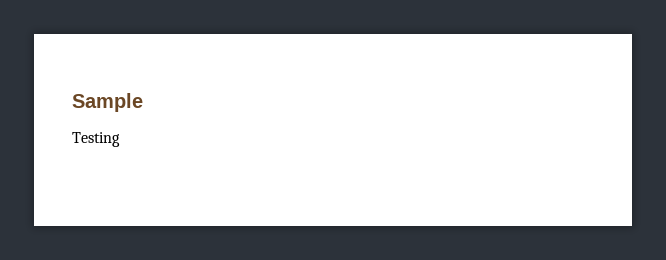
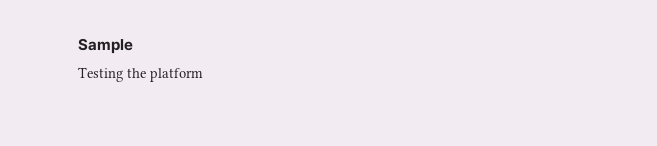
- Testing
+ Testing the platform

